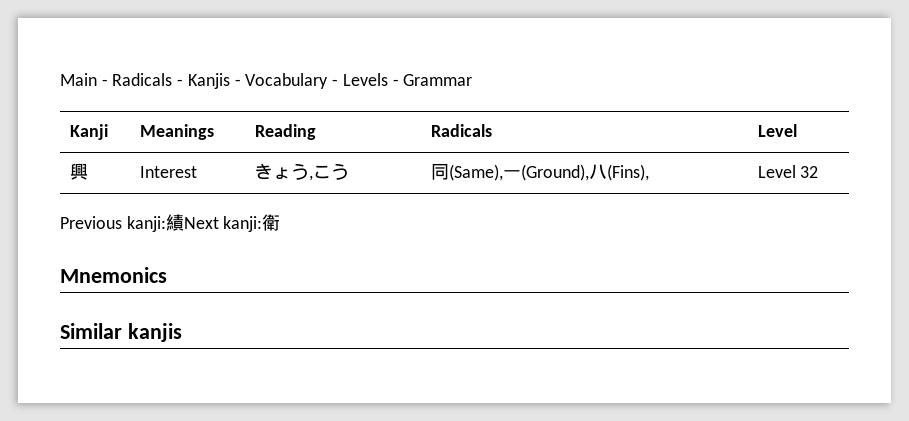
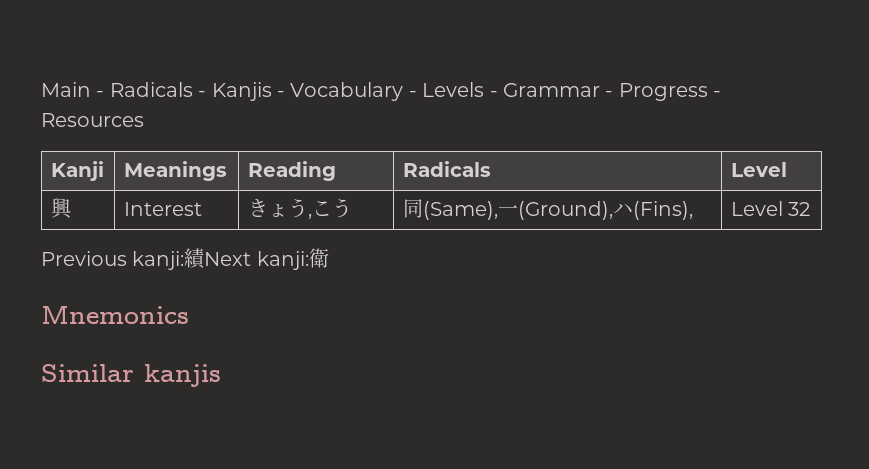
- Main - Radicals - Kanjis - Vocabulary - Levels - Grammar
+ Main - Radicals - Kanjis - Vocabulary - Levels - Grammar - Progress - Resources

